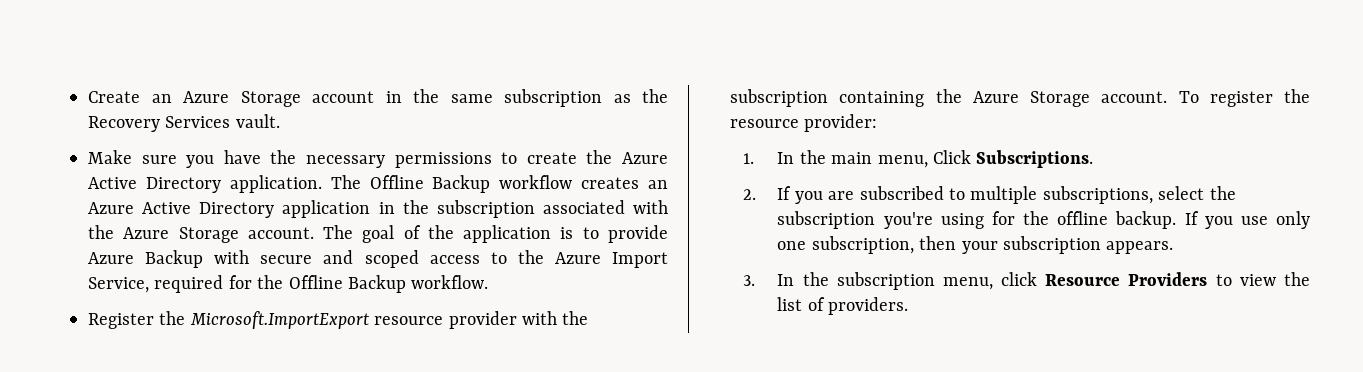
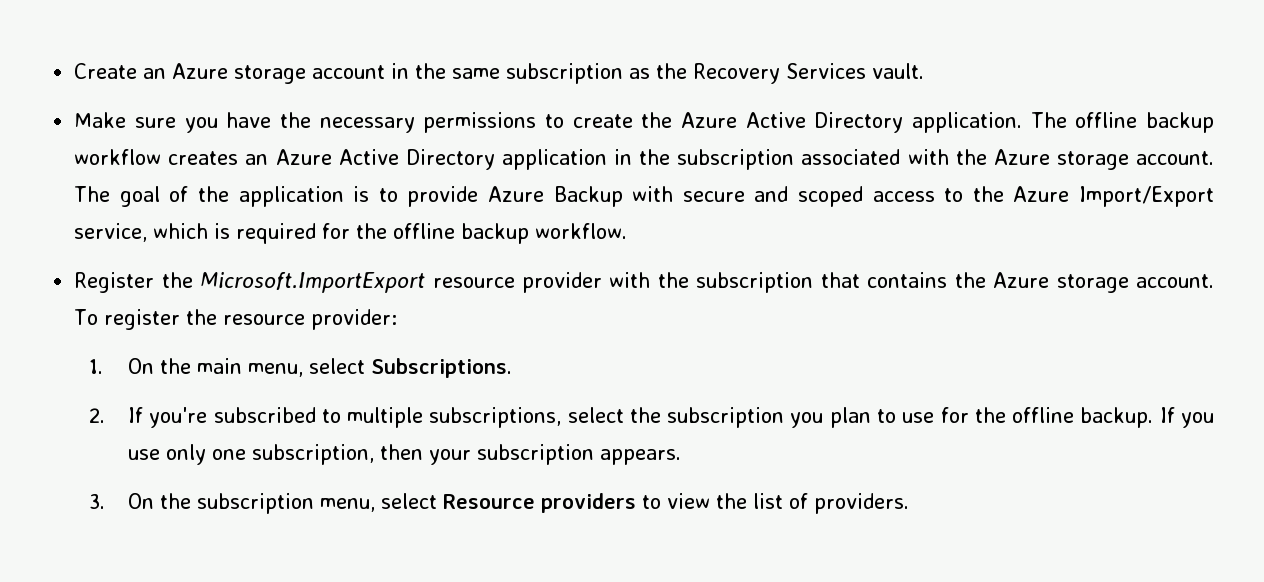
- Create an Azure Storage account in the same subscription as the Recovery Services vault.
+ Create an Azure storage account in the same subscription as the Recovery Services vault.
- The Offline Backup workflow creates an Azure Active Directory application in the subscription associated with the Azure Storage account.
+ The offline backup workflow creates an Azure Active Directory application in the subscription associated with the Azure storage account.
- The goal of the application is to provide Azure Backup with secure and scoped access to the Azure Import Service, required for the Offline Backup workflow.
+ The goal of the application is to provide Azure Backup with secure and scoped access to the Azure Import/Export service, which is required for the offline backup workflow.
- Register the Microsoft.ImportExport resource provider with the subscription containing the Azure Storage account.
+ Register the Microsoft.ImportExport resource provider with the subscription that contains the Azure storage account.
- 1. In the main menu, Click Subscriptions.
+ 1. On the main menu, select Subscriptions.
- 2. If you are subscribed to multiple subscriptions, select the subscription you're using for the offline backup.
+ 2. If you're subscribed to multiple subscriptions, select the subscription you plan to use for the offline backup.
- 3. In the subscription menu, click Resource Providers to view the list of providers.
+ 3. On the subscription menu, select Resource providers to view the list of providers.

